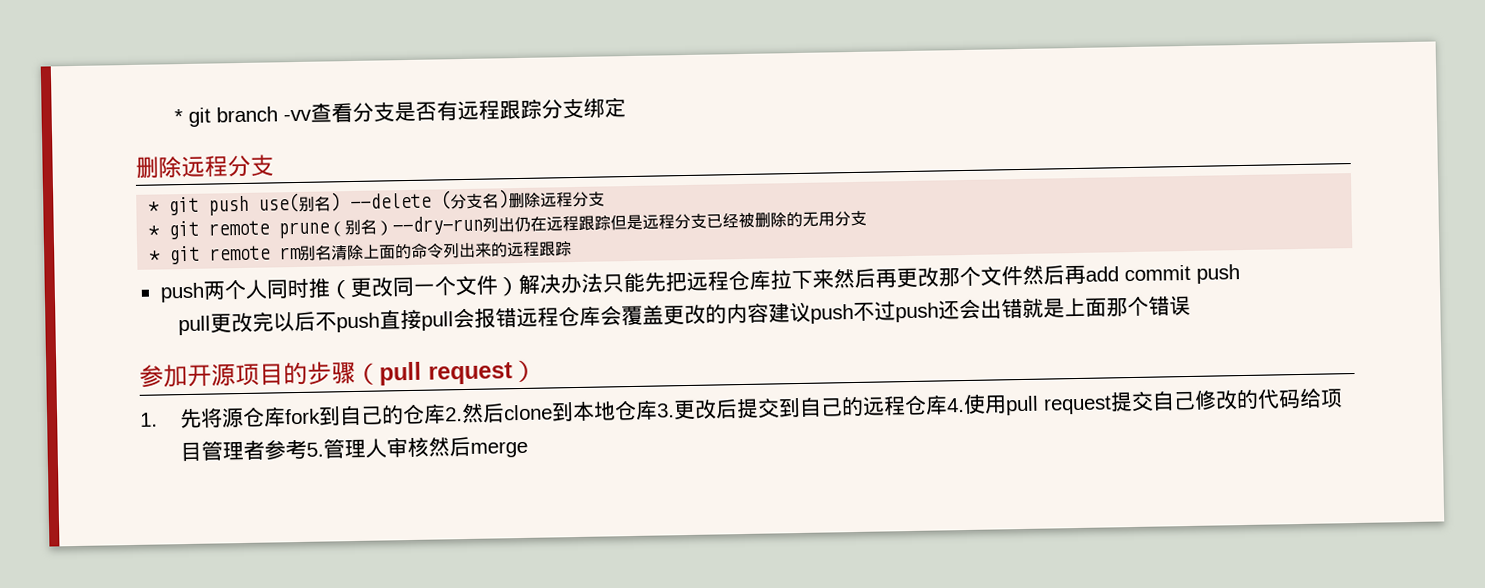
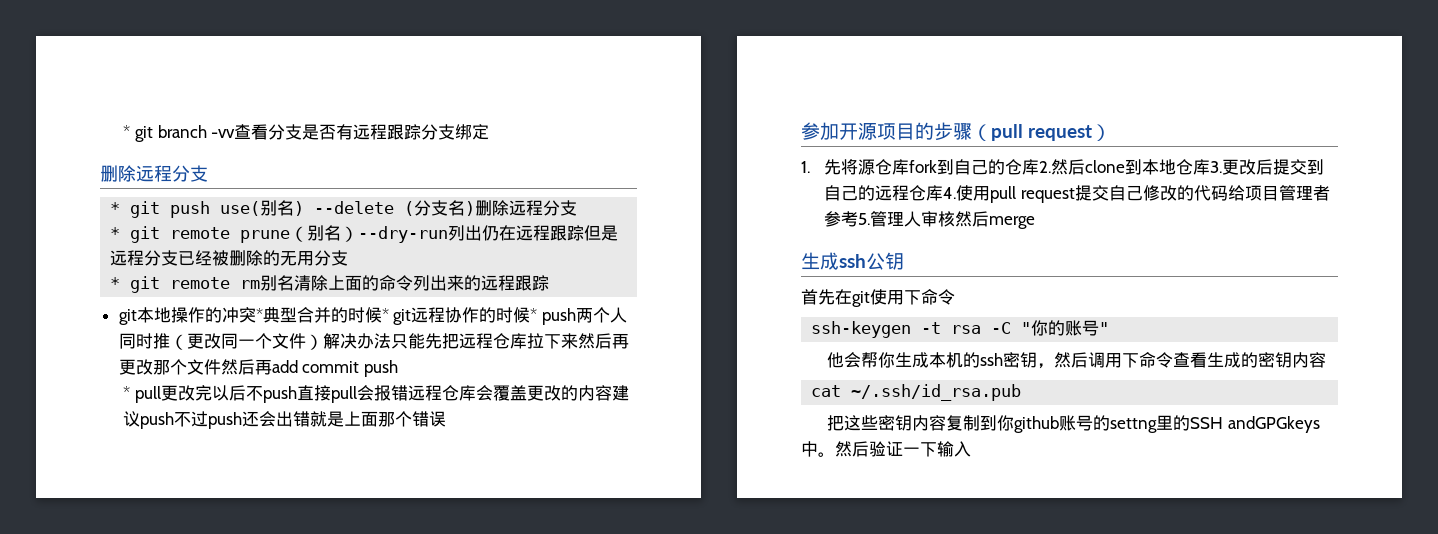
- push两个人同时推（更改同一个文件）解决办法只能先把远程仓库拉下来然后再更改那个文件然后再add commit push
+ git本地操作的冲突*典型合并的时候* git远程协作的时候* push两个人同时推（更改同一个文件）解决办法只能先把远程仓库拉下来然后再更改那个文件然后再add commit push
- pull更改完以后不push直接pull会报错远程仓库会覆盖更改的内容建议push不过push还会出错就是上面那个错误
+ * pull更改完以后不push直接pull会报错远程仓库会覆盖更改的内容建议push不过push还会出错就是上面那个错误
+ 生成ssh公钥
+ 首先在git使用下命令
+ ssh-keygen -t rsa -C "你的账号"
+ 他会帮你生成本机的ssh密钥，然后调用下命令查看生成的密钥内容
+ cat ~/.ssh/id_rsa.pub
+ 把这些密钥内容复制到你github账号的settng里的SSH andGPGkeys中。然后验证一下输入

